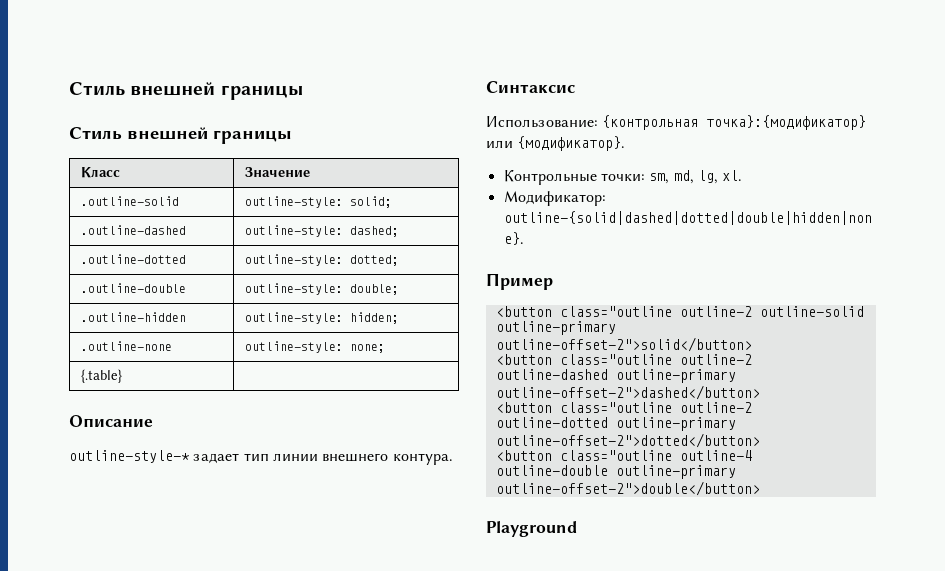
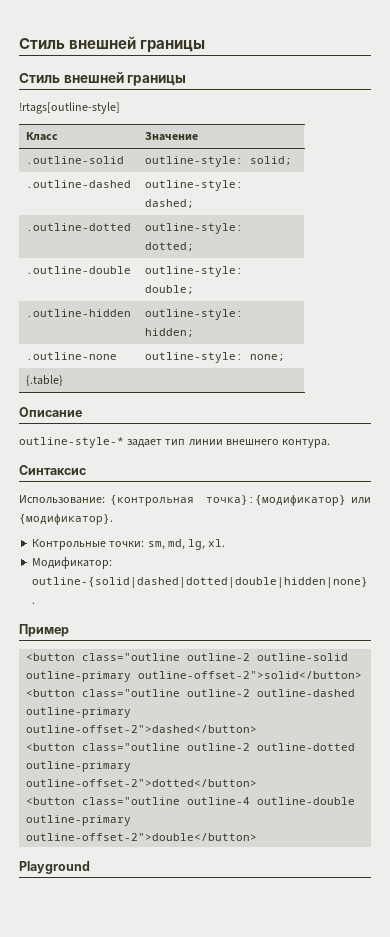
+ !rtags[outline-style]

